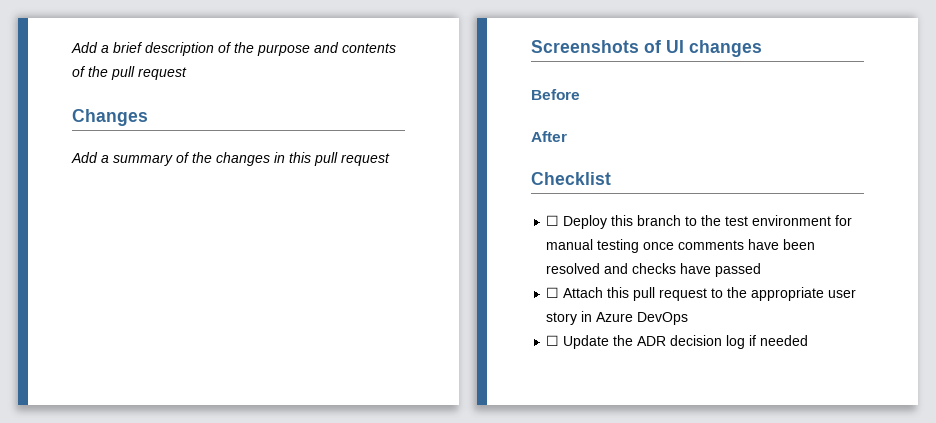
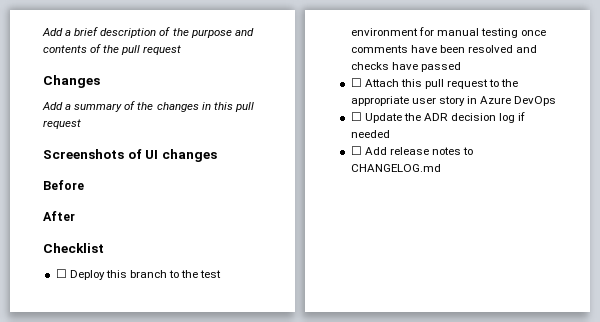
+ ☐ Add release notes to CHANGELOG.md

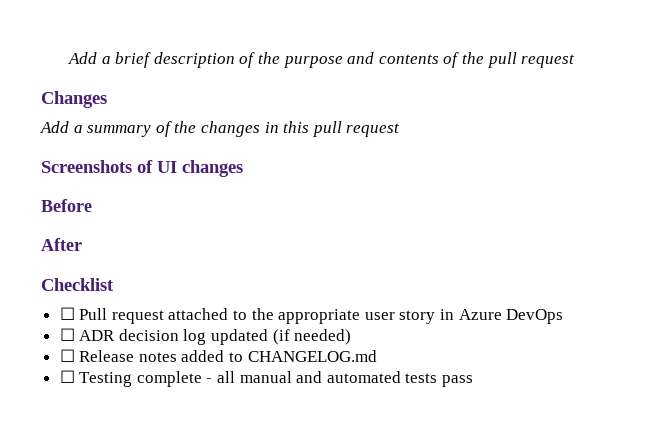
- ☐ Deploy this branch to the test environment for manual testing once comments have been resolved and checks have passed
- ☐ Attach this pull request to the appropriate user story in Azure DevOps
+ ☐ Pull request attached to the appropriate user story in Azure DevOps
- ☐ Update the ADR decision log if needed
- ☐ Add release notes to CHANGELOG.md
+ ☐ ADR decision log updated (if needed)
+ ☐ Release notes added to CHANGELOG.md
+ ☐ Testing complete - all manual and automated tests pass

